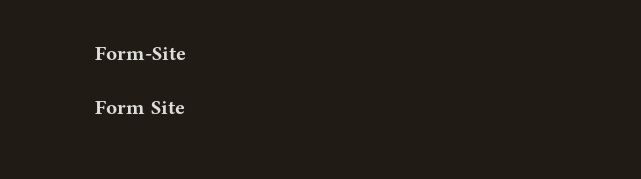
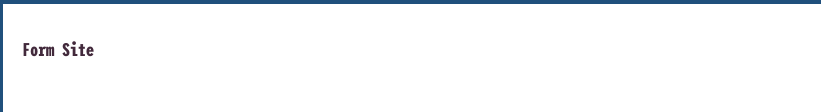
- Form-Site

